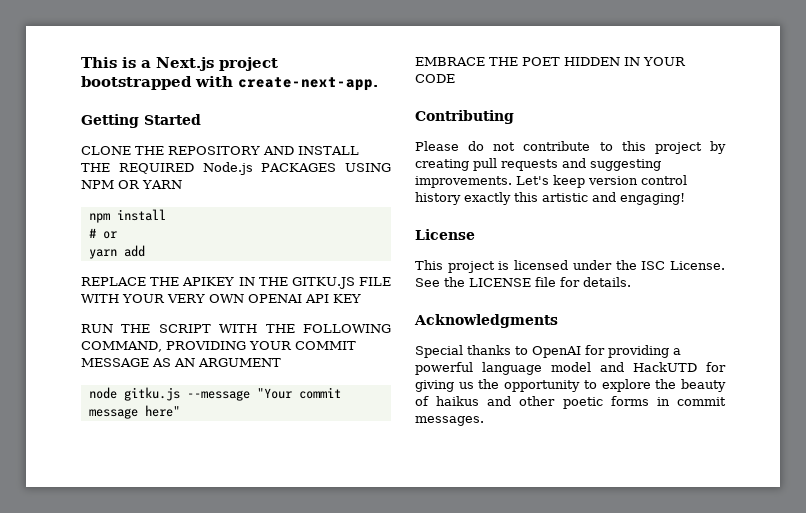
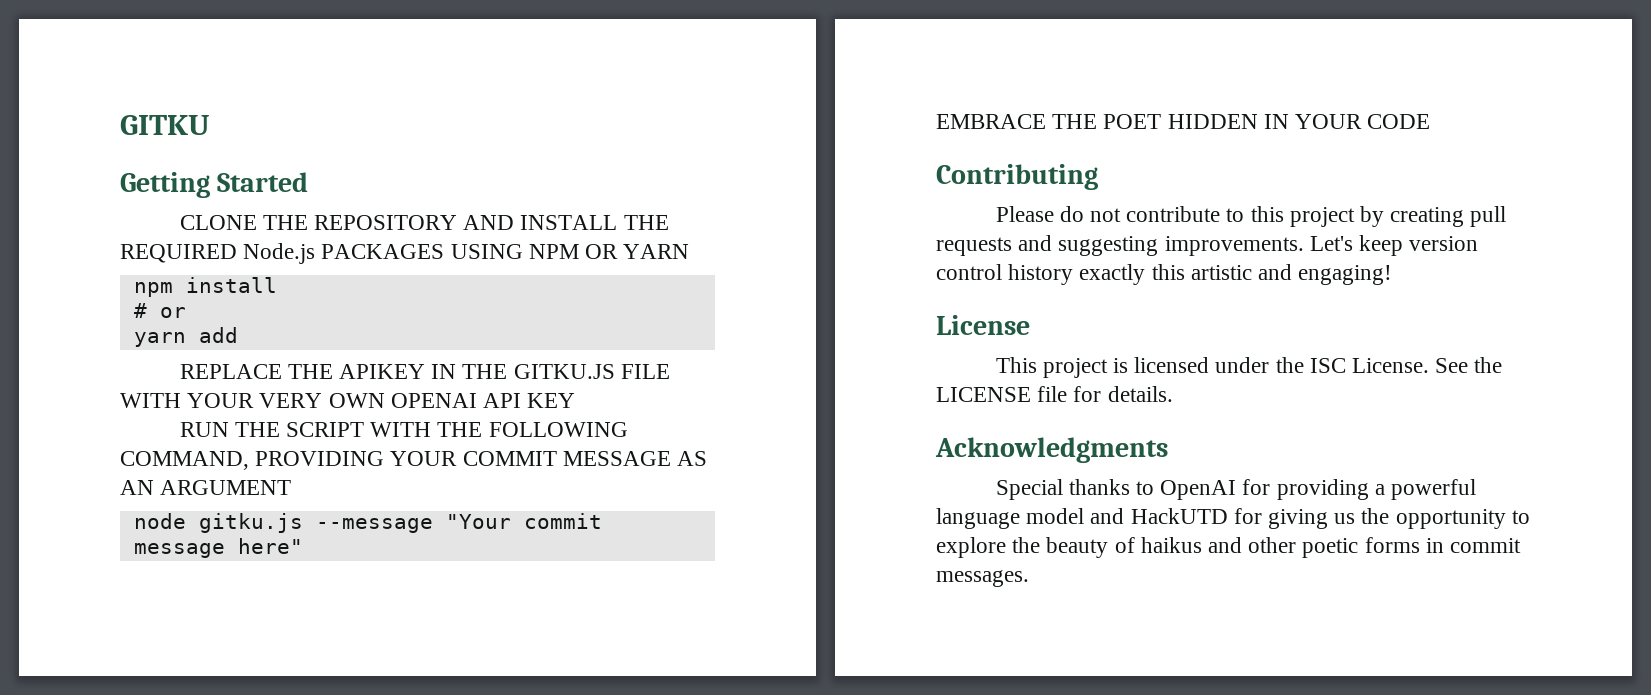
- This is a Next.js project bootstrapped with create-next-app.
+ GITKU

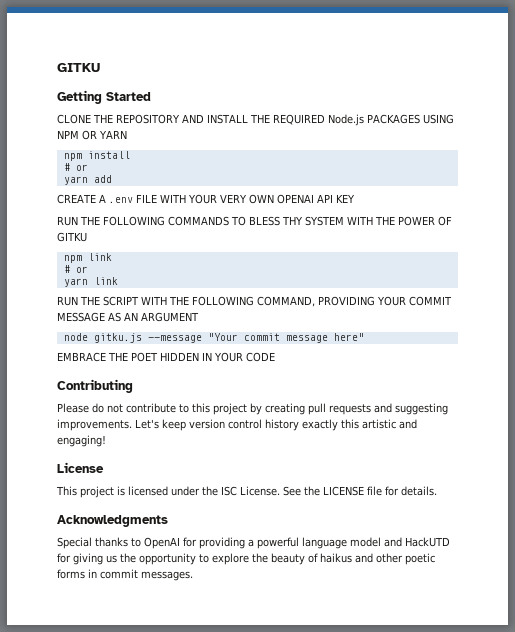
- REPLACE THE APIKEY IN THE GITKU.JS FILE WITH YOUR VERY OWN OPENAI API KEY
+ CREATE A .env FILE WITH YOUR VERY OWN OPENAI API KEY
+ RUN THE FOLLOWING COMMANDS TO BLESS THY SYSTEM WITH THE POWER OF GITKU
+ npm link
+ # or
+ yarn link

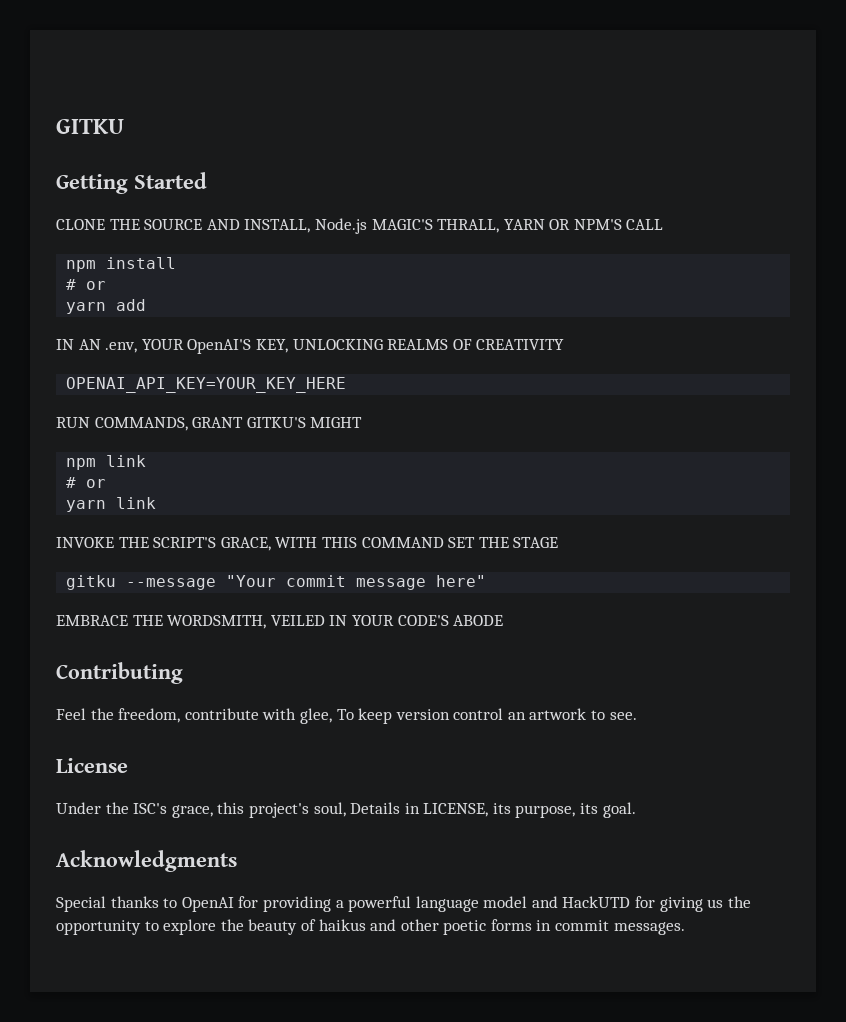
- CLONE THE REPOSITORY AND INSTALL THE REQUIRED Node.js PACKAGES USING NPM OR YARN
+ CLONE THE SOURCE AND INSTALL, Node.js MAGIC'S THRALL, YARN OR NPM'S CALL
- CREATE A .env FILE WITH YOUR VERY OWN OPENAI API KEY
- RUN THE FOLLOWING COMMANDS TO BLESS THY SYSTEM WITH THE POWER OF GITKU
+ IN AN .env, YOUR OpenAI'S KEY, UNLOCKING REALMS OF CREATIVITY
+ OPENAI_API_KEY=YOUR_KEY_HERE
+ RUN COMMANDS, GRANT GITKU'S MIGHT
- RUN THE SCRIPT WITH THE FOLLOWING COMMAND, PROVIDING YOUR COMMIT MESSAGE AS AN ARGUMENT
- node gitku.js --message "Your commit message here"
+ INVOKE THE SCRIPT'S GRACE, WITH THIS COMMAND SET THE STAGE
+ gitku --message "Your commit message here"
- EMBRACE THE POET HIDDEN IN YOUR CODE
+ EMBRACE THE WORDSMITH, VEILED IN YOUR CODE'S ABODE
  Contributing
- Please do not contribute to this project by creating pull requests and suggesting improvements. Let's keep version control history exactly this artistic and engaging!
+ Feel the freedom, contribute with glee, To keep version control an artwork to see.
  License
- This project is licensed under the ISC License. See the LICENSE file for details.
+ Under the ISC's grace, this project's soul, Details in LICENSE, its purpose, its goal.

